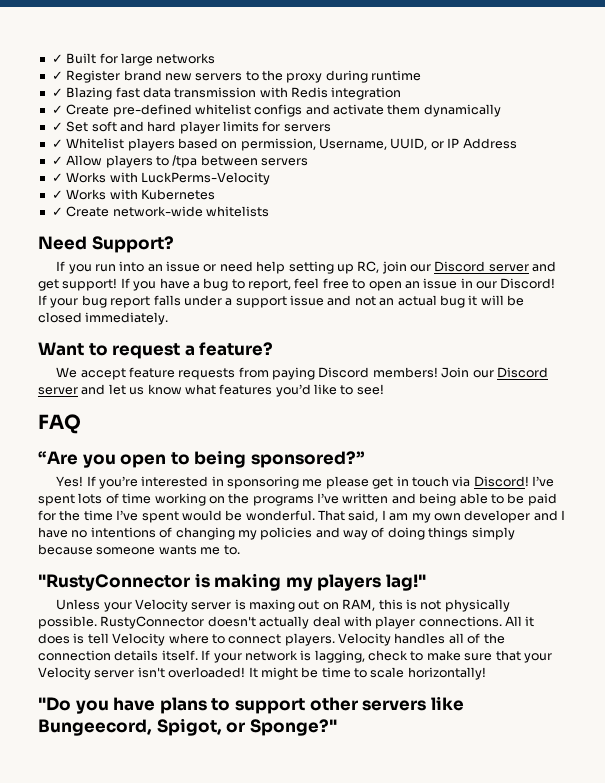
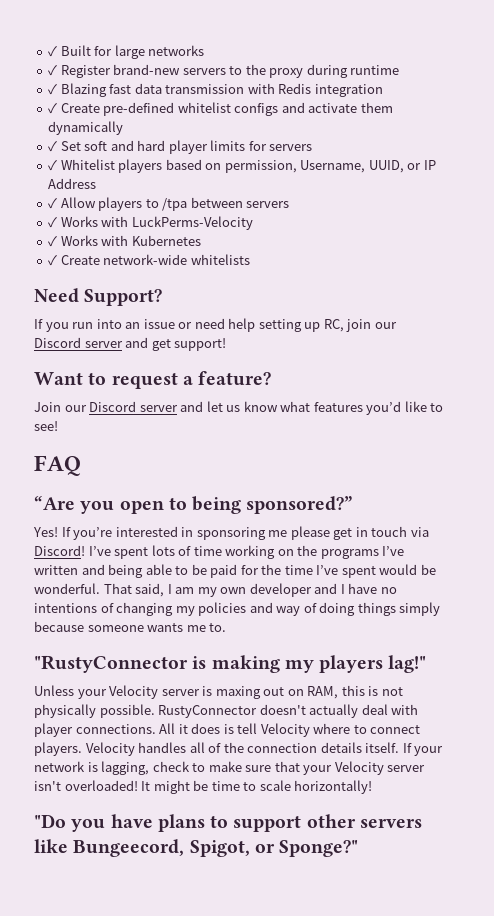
- ✓ Register brand new servers to the proxy during runtime
+ ✓ Register brand-new servers to the proxy during runtime
- If you have a bug to report, feel free to open an issue in our Discord! If your bug report falls under a support issue and not an actual bug it will be closed immediately.
- We accept feature requests from paying Discord members!

